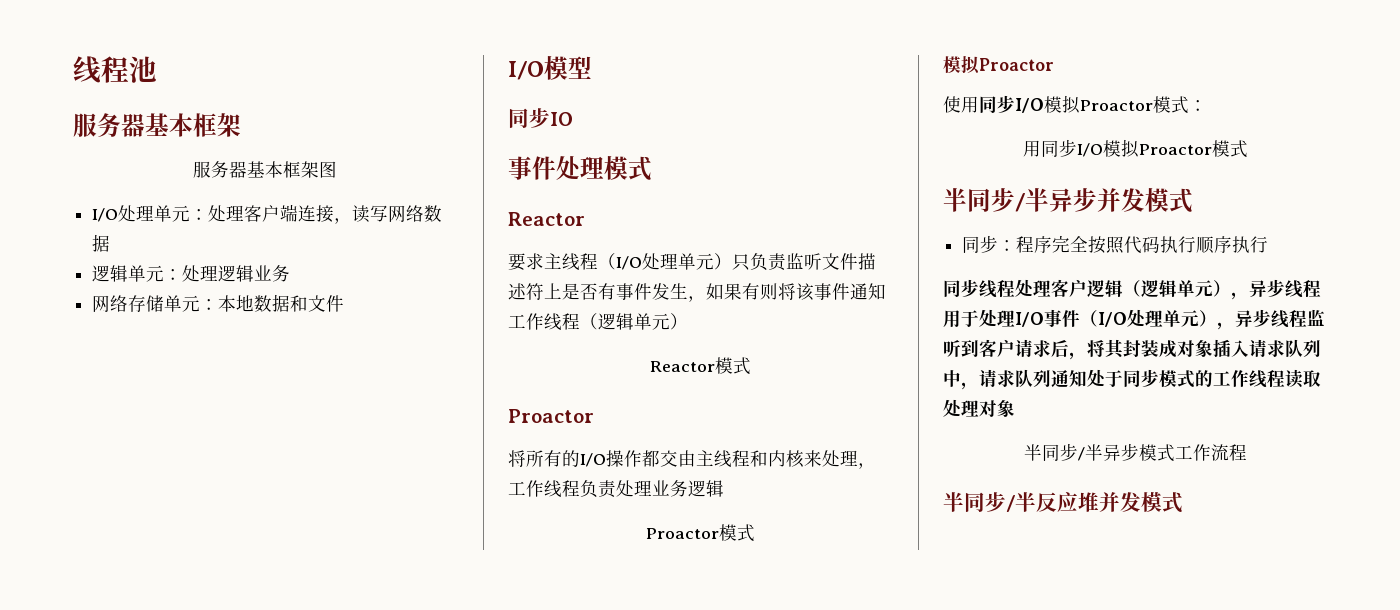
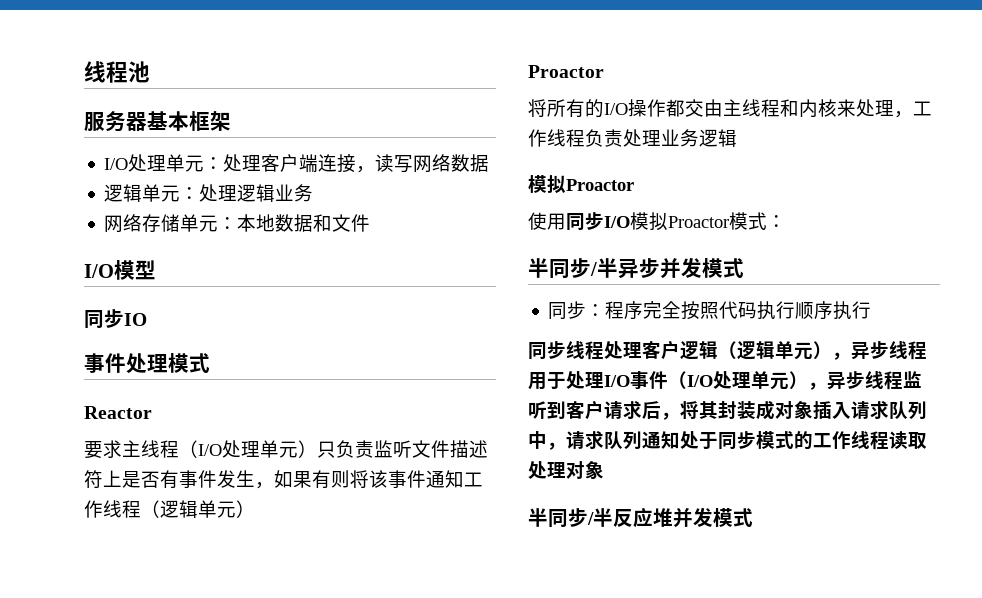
- 服务器基本框架图
- Reactor模式
  将所有的I/O操作都交由主线程和内核来处理，工作线程负责处理业务逻辑
- Proactor模式
  使用同步I/O模拟Proactor模式：
- 用同步I/O模拟Proactor模式
- 半同步/半异步模式工作流程

